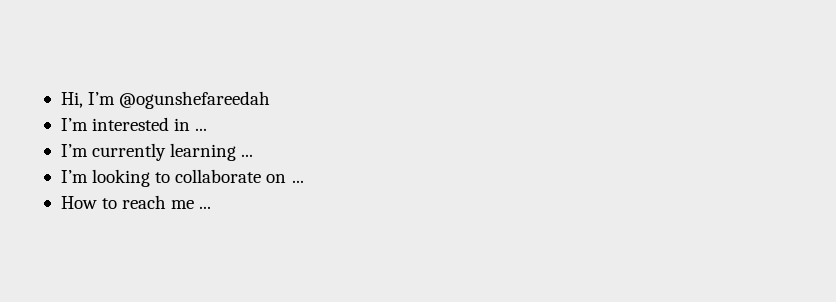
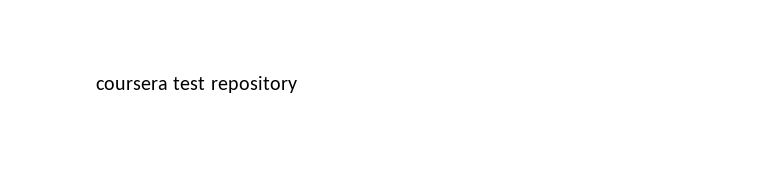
- Hi, I’m @ogunshefareedah
- I’m interested in ...
- I’m currently learning ...
- I’m looking to collaborate on ...
- How to reach me ...
+ coursera test repository

